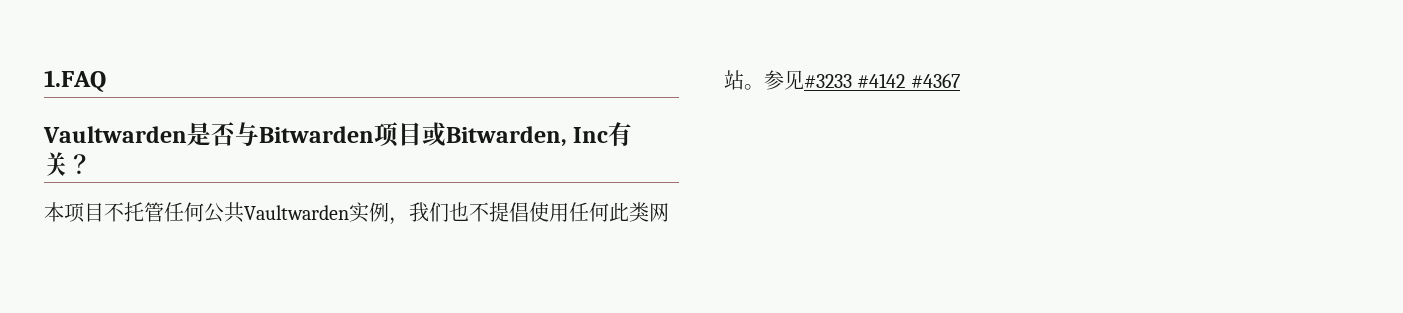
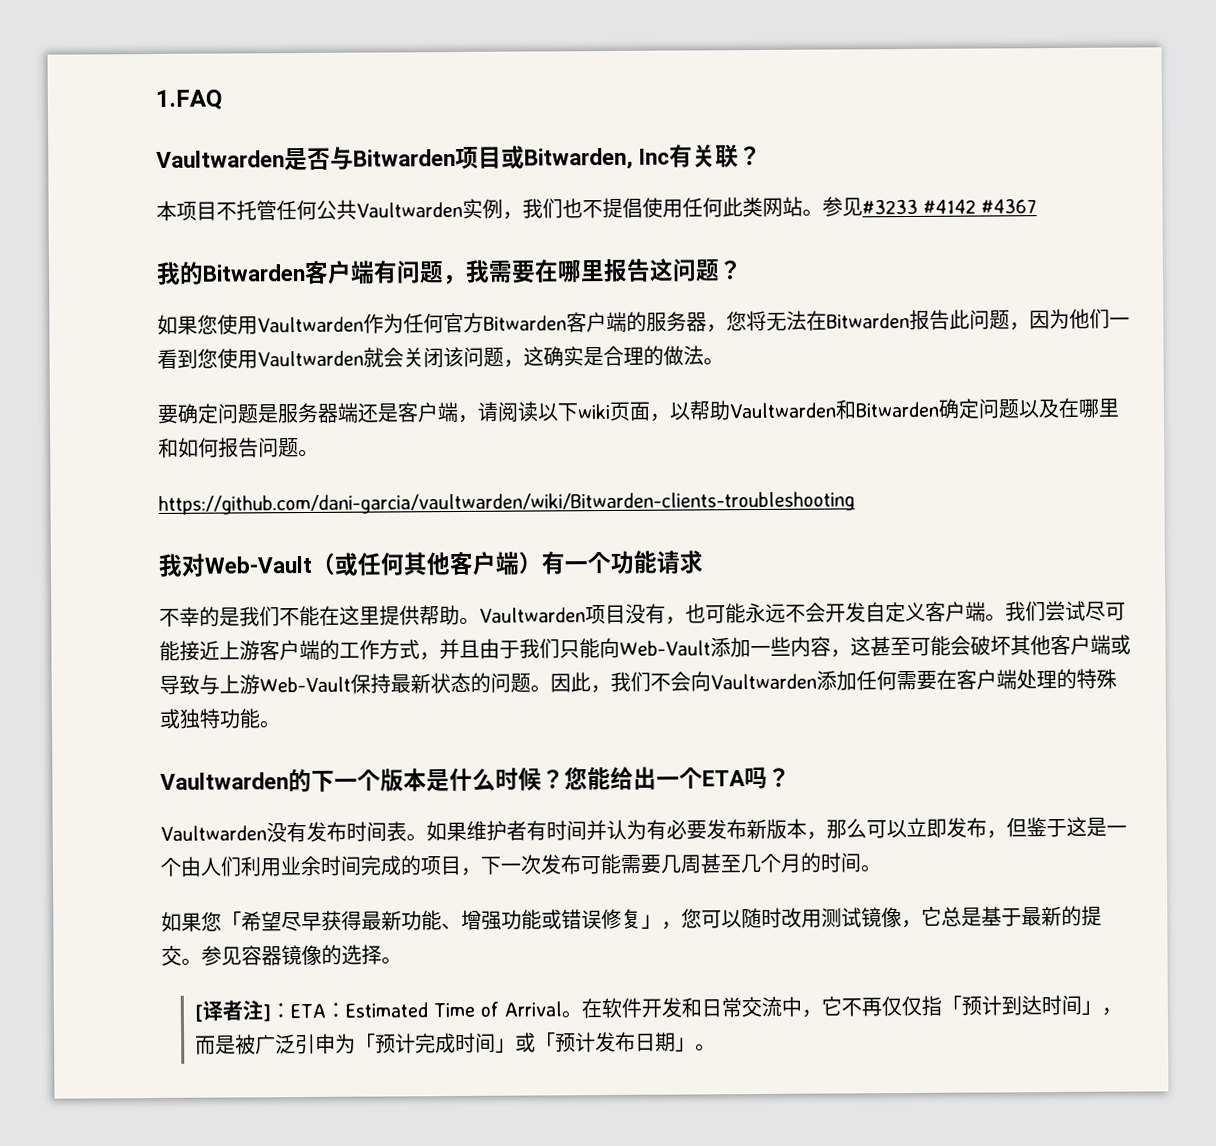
- Vaultwarden是否与Bitwarden项目或Bitwarden, Inc有关？
+ Vaultwarden是否与Bitwarden项目或Bitwarden, Inc有关联？
+ 我的Bitwarden客户端有问题，我需要在哪里报告这问题？
+ 如果您使用Vaultwarden作为任何官方Bitwarden客户端的服务器，您将无法在Bitwarden报告此问题，因为他们一看到您使用Vaultwarden就会关闭该问题，这确实是合理的做法。
+ 要确定问题是服务器端还是客户端，请阅读以下wiki页面，以帮助Vaultwarden和Bitwarden确定问题以及在哪里和如何报告问题。
+ https://github.com/dani-garcia/vaultwarden/wiki/Bitwarden-clients-troubleshooting
+ 我对Web-Vault（或任何其他客户端）有一个功能请求
+ 不幸的是我们不能在这里提供帮助。Vaultwarden项目没有，也可能永远不会开发自定义客户端。我们尝试尽可能接近上游客户端的工作方式，并且由于我们只能向Web-Vault添加一些内容，这甚至可能会破坏其他客户端或导致与上游Web-Vault保持最新状态的问题。因此，我们不会向Vaultwarden添加任何需要在客户端处理的特殊或独特功能。
+ Vaultwarden的下一个版本是什么时候？您能给出一个ETA吗？
+ Vaultwarden没有发布时间表。如果维护者有时间并认为有必要发布新版本，那么可以立即发布，但鉴于这是一个由人们利用业余时间完成的项目，下一次发布可能需要几周甚至几个月的时间。
+ 如果您「希望尽早获得最新功能、增强功能或错误修复」，您可以随时改用测试镜像，它总是基于最新的提交。参见容器镜像的选择。
+ [译者注]：ETA：Estimated Time of Arrival。在软件开发和日常交流中，它不再仅仅指「预计到达时间」，而是被广泛引申为「预计完成时间」或「预计发布日期」。

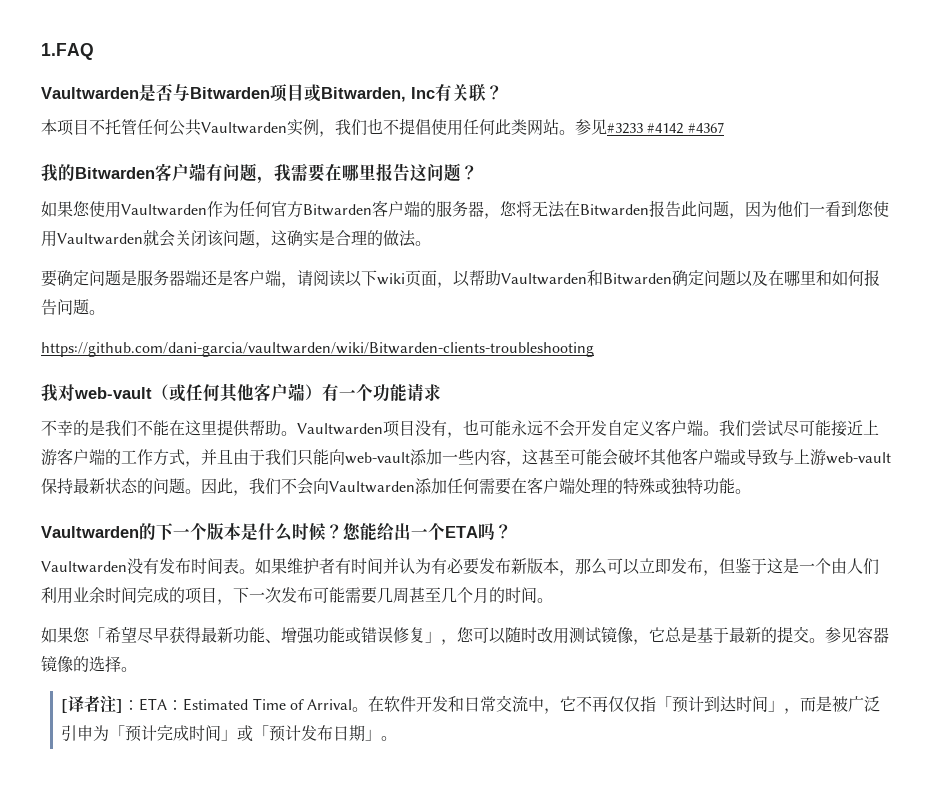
- 我对Web-Vault（或任何其他客户端）有一个功能请求
+ 我对web-vault（或任何其他客户端）有一个功能请求
- 我们尝试尽可能接近上游客户端的工作方式，并且由于我们只能向Web-Vault添加一些内容，这甚至可能会破坏其他客户端或导致与上游Web-Vault保持最新状态的问题。
+ 我们尝试尽可能接近上游客户端的工作方式，并且由于我们只能向web-vault添加一些内容，这甚至可能会破坏其他客户端或导致与上游web-vault保持最新状态的问题。

